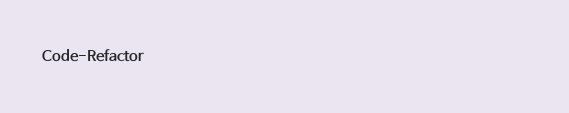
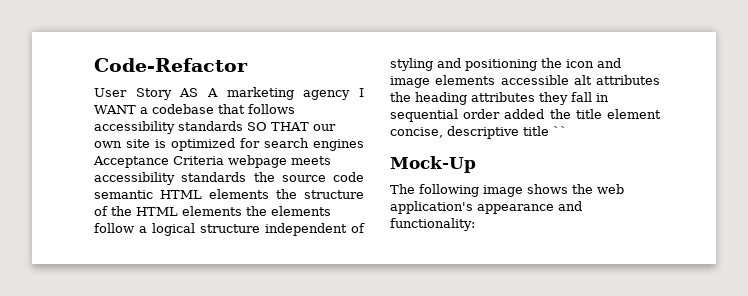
+ User Story AS A marketing agency I WANT a codebase that follows accessibility standards SO THAT our own site is optimized for search engines Acceptance Criteria webpage meets accessibility standards the source code semantic HTML elements the structure of the HTML elements the elements follow a logical structure independent of styling and positioning the icon and image elements accessible alt attributes the heading attributes they fall in sequential order added the title element concise, descriptive title ``
+ Mock-Up
+ The following image shows the web application's appearance and functionality:

